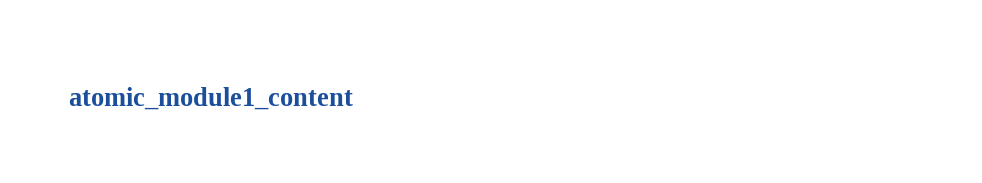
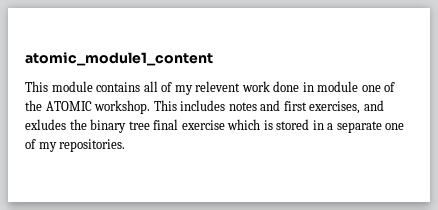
+ This module contains all of my relevent work done in module one of the ATOMIC workshop. This includes notes and first exercises, and exludes the binary tree final exercise which is stored in a separate one of my repositories.

